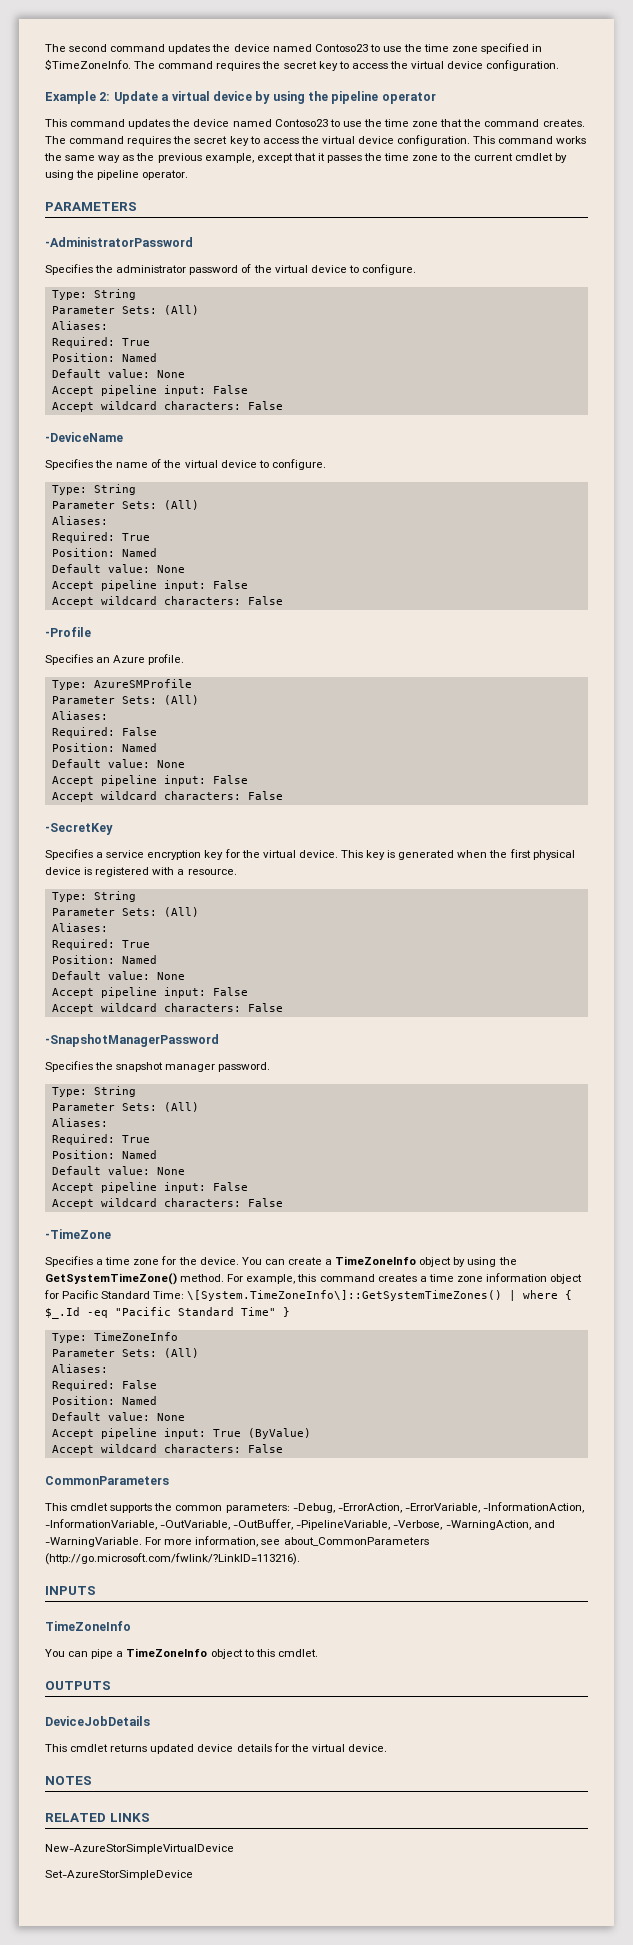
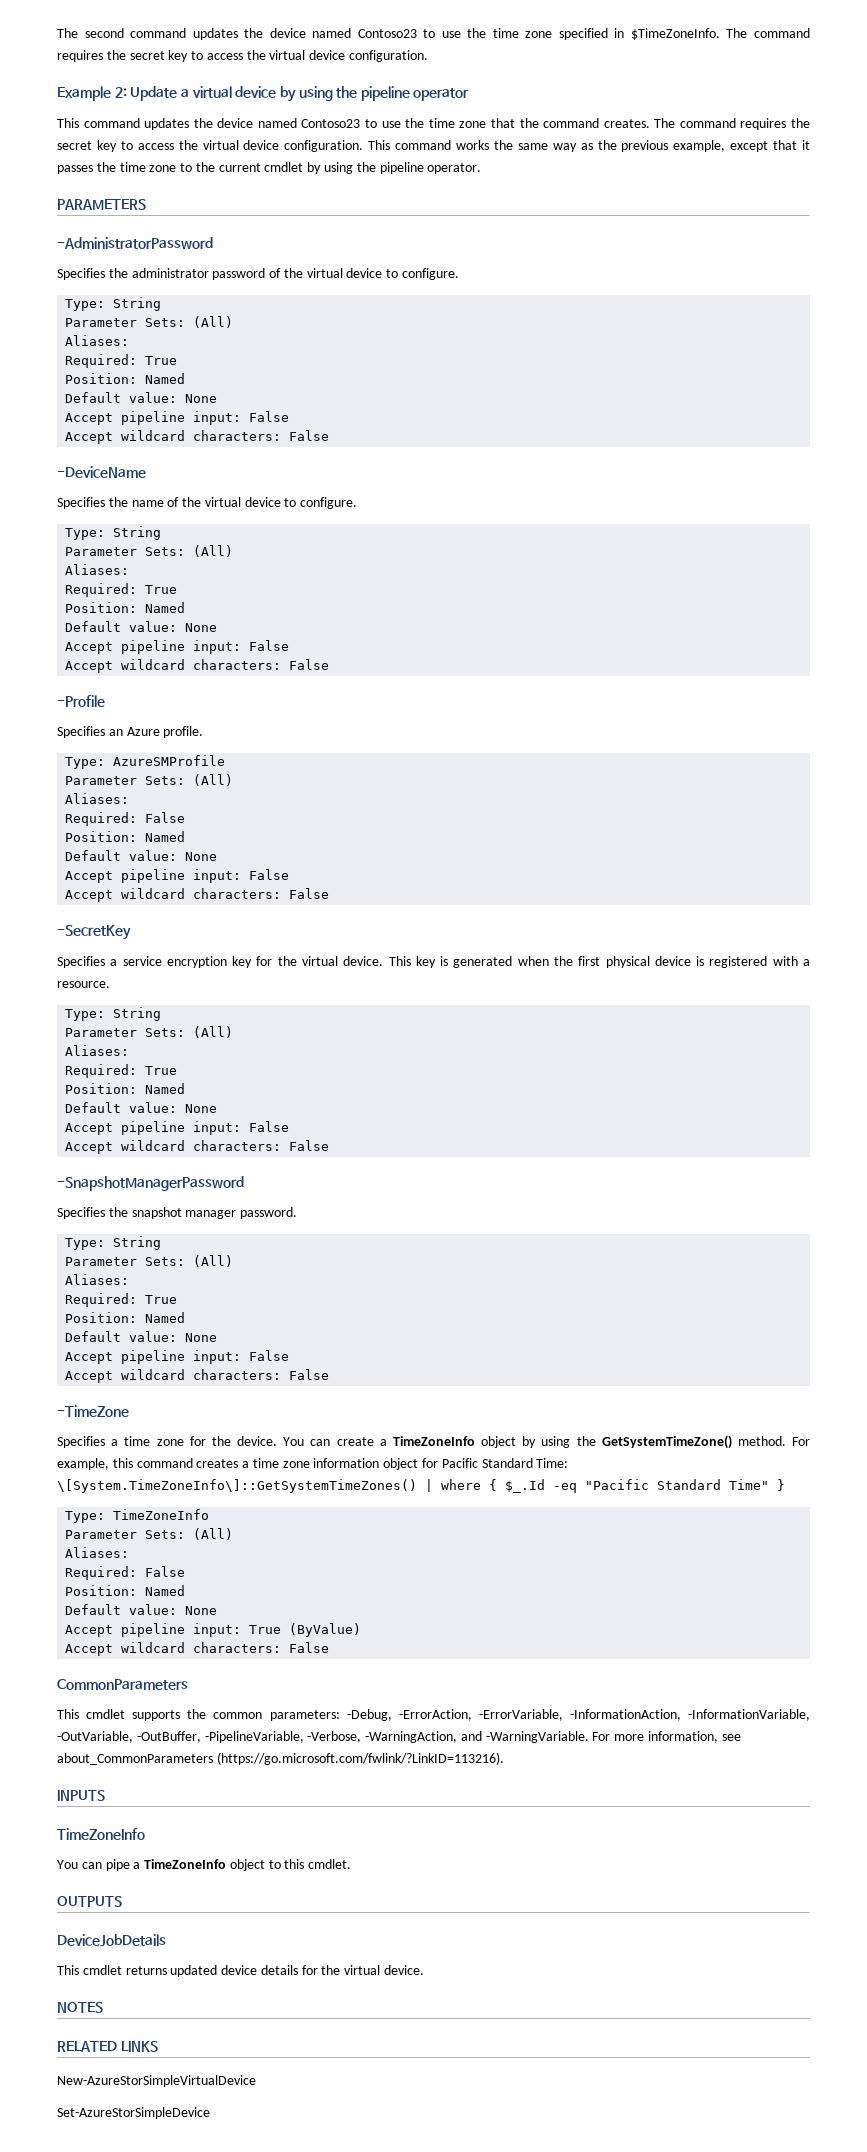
- For more information, see about_CommonParameters (http://go.microsoft.com/fwlink/?LinkID=113216).
+ For more information, see about_CommonParameters (https://go.microsoft.com/fwlink/?LinkID=113216).

